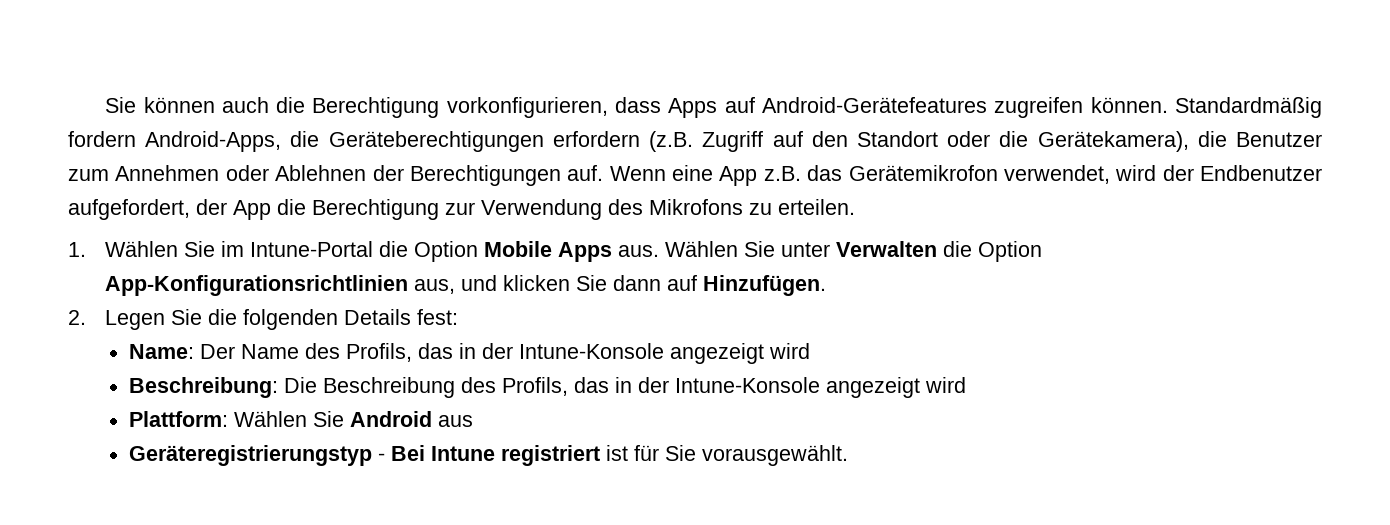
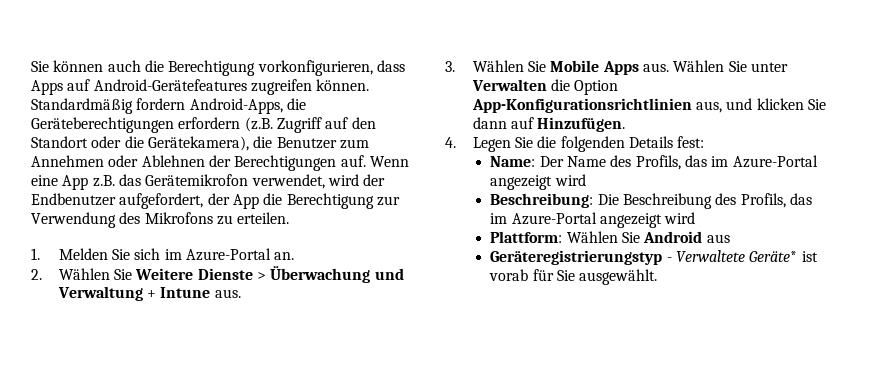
- 1. Wählen Sie im Intune-Portal die Option Mobile Apps aus.
+ 1. Melden Sie sich im Azure-Portal an.
+ 2. Wählen Sie Weitere Dienste > Überwachung und Verwaltung + Intune aus.
+ 3. Wählen Sie Mobile Apps aus.
- 2. Legen Sie die folgenden Details fest:
+ 4. Legen Sie die folgenden Details fest:
- Name: Der Name des Profils, das in der Intune-Konsole angezeigt wird
+ Name: Der Name des Profils, das im Azure-Portal angezeigt wird
- Beschreibung: Die Beschreibung des Profils, das in der Intune-Konsole angezeigt wird
+ Beschreibung: Die Beschreibung des Profils, das im Azure-Portal angezeigt wird
- Geräteregistrierungstyp - Bei Intune registriert ist für Sie vorausgewählt.
+ Geräteregistrierungstyp - Verwaltete Geräte* ist vorab für Sie ausgewählt.

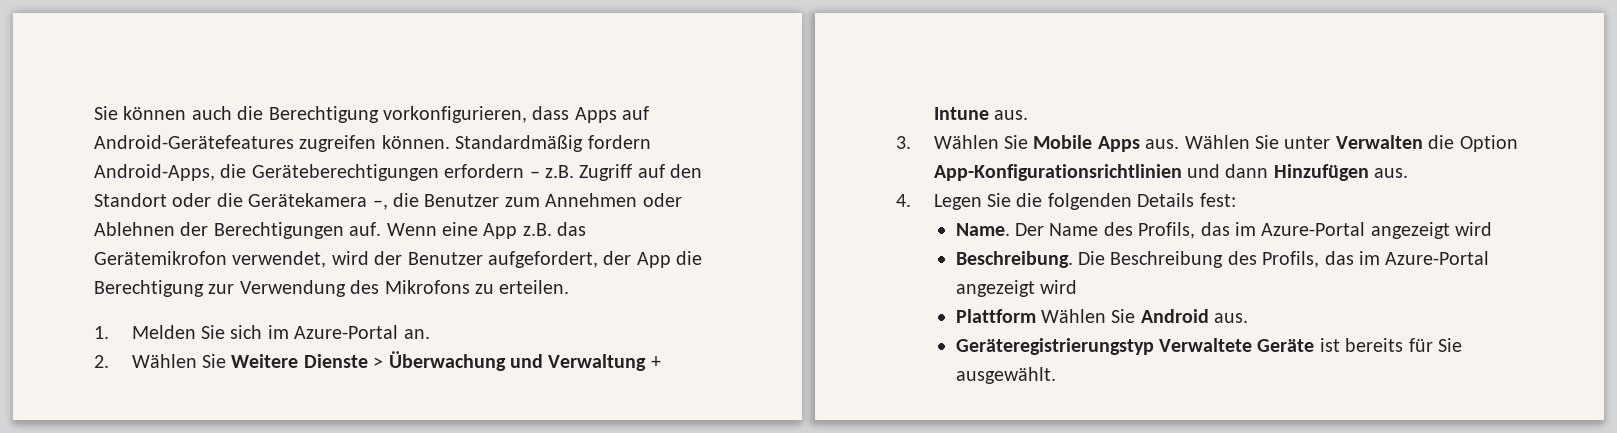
- Standardmäßig fordern Android-Apps, die Geräteberechtigungen erfordern (z.B. Zugriff auf den Standort oder die Gerätekamera), die Benutzer zum Annehmen oder Ablehnen der Berechtigungen auf.
+ Standardmäßig fordern Android-Apps, die Geräteberechtigungen erfordern – z.B. Zugriff auf den Standort oder die Gerätekamera –, die Benutzer zum Annehmen oder Ablehnen der Berechtigungen auf.
- Wenn eine App z.B. das Gerätemikrofon verwendet, wird der Endbenutzer aufgefordert, der App die Berechtigung zur Verwendung des Mikrofons zu erteilen.
+ Wenn eine App z.B. das Gerätemikrofon verwendet, wird der Benutzer aufgefordert, der App die Berechtigung zur Verwendung des Mikrofons zu erteilen.
- Wählen Sie unter Verwalten die Option App-Konfigurationsrichtlinien aus, und klicken Sie dann auf Hinzufügen.
+ Wählen Sie unter Verwalten die Option App-Konfigurationsrichtlinien und dann Hinzufügen aus.
- Name: Der Name des Profils, das im Azure-Portal angezeigt wird
+ Name. Der Name des Profils, das im Azure-Portal angezeigt wird
- Beschreibung: Die Beschreibung des Profils, das im Azure-Portal angezeigt wird
+ Beschreibung. Die Beschreibung des Profils, das im Azure-Portal angezeigt wird
- Plattform: Wählen Sie Android aus
+ Plattform Wählen Sie Android aus.
- Geräteregistrierungstyp - Verwaltete Geräte* ist vorab für Sie ausgewählt.
+ Geräteregistrierungstyp Verwaltete Geräte ist bereits für Sie ausgewählt.

